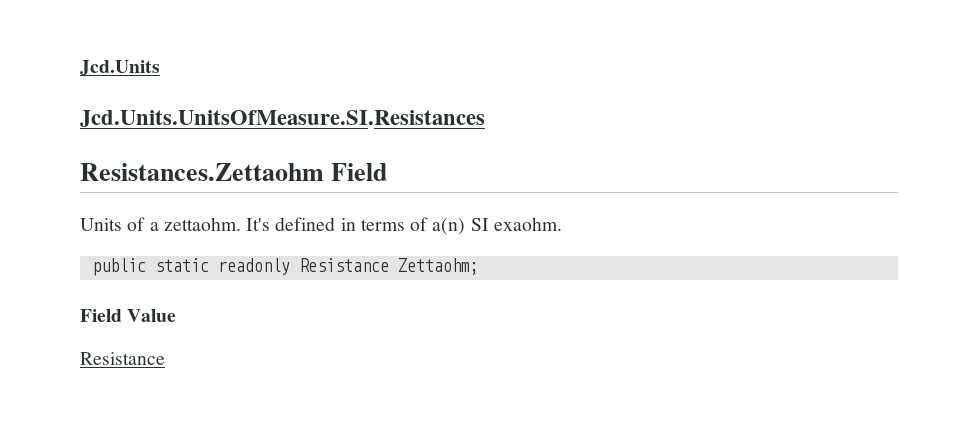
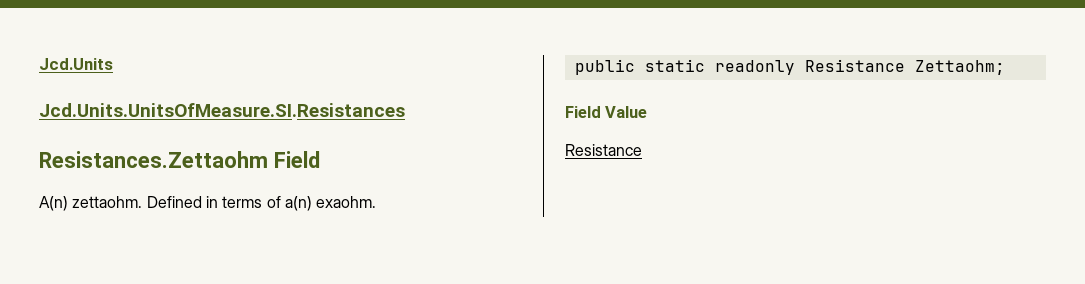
- Units of a zettaohm. It's defined in terms of a(n) SI exaohm.
+ A(n) zettaohm. Defined in terms of a(n) exaohm.

